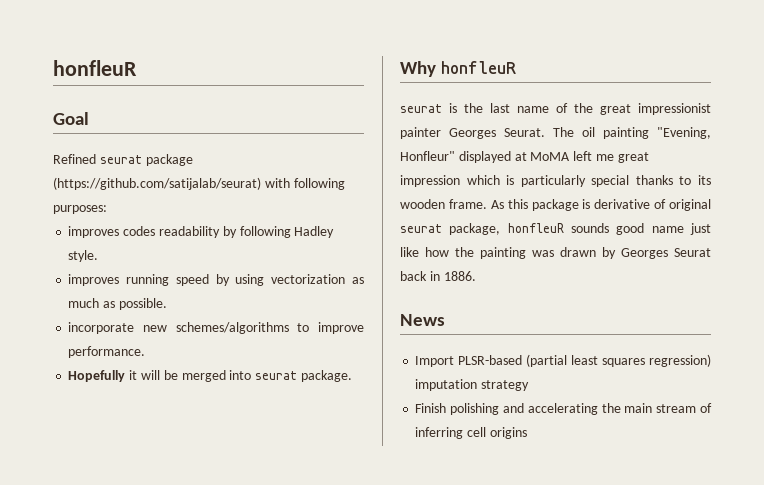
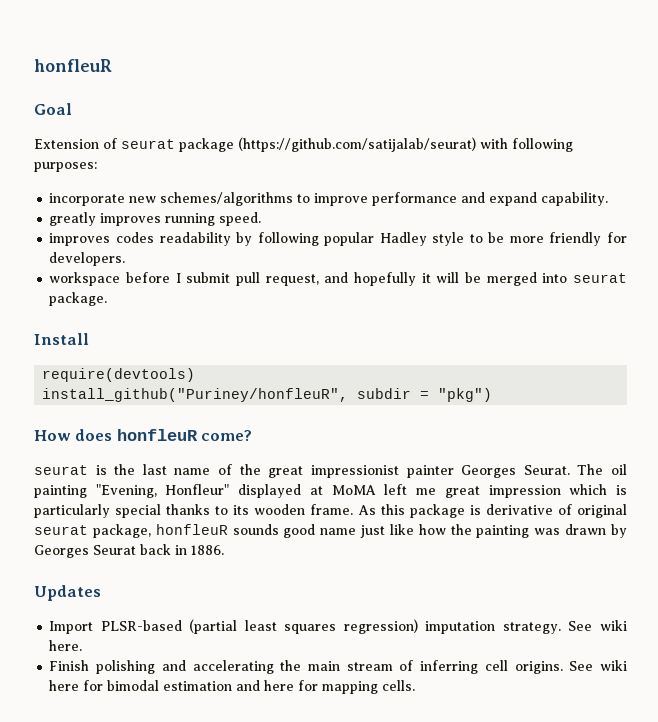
- Refined seurat package (https://github.com/satijalab/seurat) with following purposes:
+ Extension of seurat package (https://github.com/satijalab/seurat) with following purposes:
+ incorporate new schemes/algorithms to improve performance and expand capability.
+ greatly improves running speed.
- improves codes readability by following Hadley style.
- improves running speed by using vectorization as much as possible.
- incorporate new schemes/algorithms to improve performance.
- Hopefully it will be merged into seurat package.
+ improves codes readability by following popular Hadley style to be more friendly for developers.
+ workspace before I submit pull request, and hopefully it will be merged into seurat package.
- Why honfleuR
+ Install
+ require(devtools)
+ install_github("Puriney/honfleuR", subdir = "pkg")
+ How does honfleuR come?
- News
+ Updates
- Import PLSR-based (partial least squares regression) imputation strategy
+ Import PLSR-based (partial least squares regression) imputation strategy. See wiki here.
- Finish polishing and accelerating the main stream of inferring cell origins
+ Finish polishing and accelerating the main stream of inferring cell origins. See wiki here for bimodal estimation and here for mapping cells.

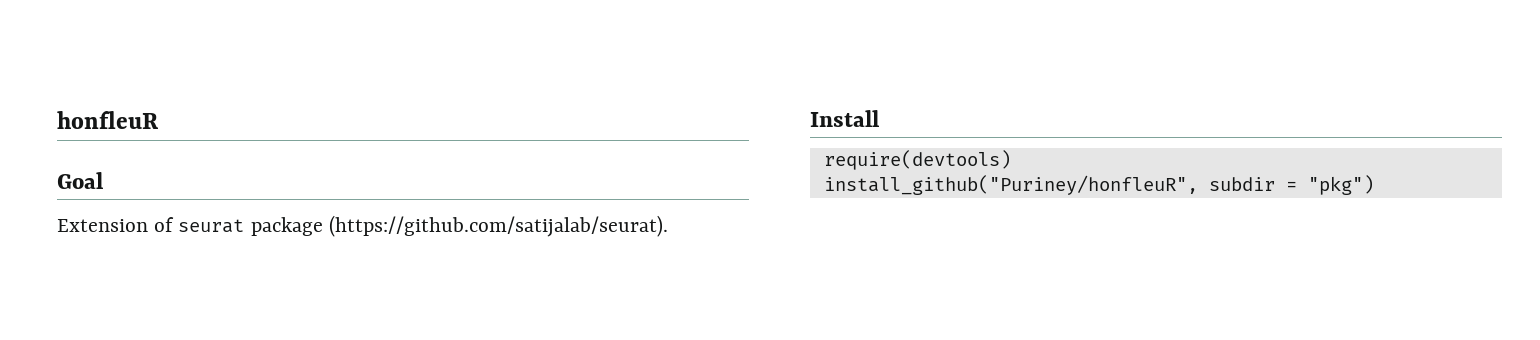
- Extension of seurat package (https://github.com/satijalab/seurat) with following purposes:
- incorporate new schemes/algorithms to improve performance and expand capability.
- greatly improves running speed.
- improves codes readability by following popular Hadley style to be more friendly for developers.
- workspace before I submit pull request, and hopefully it will be merged into seurat package.
+ Extension of seurat package (https://github.com/satijalab/seurat).
- How does honfleuR come?
- seurat is the last name of the great impressionist painter Georges Seurat. The oil painting "Evening, Honfleur" displayed at MoMA left me great impression which is particularly special thanks to its wooden frame. As this package is derivative of original seurat package, honfleuR sounds good name just like how the painting was drawn by Georges Seurat back in 1886.
- Updates
- Import PLSR-based (partial least squares regression) imputation strategy. See wiki here.
- Finish polishing and accelerating the main stream of inferring cell origins. See wiki here for bimodal estimation and here for mapping cells.

